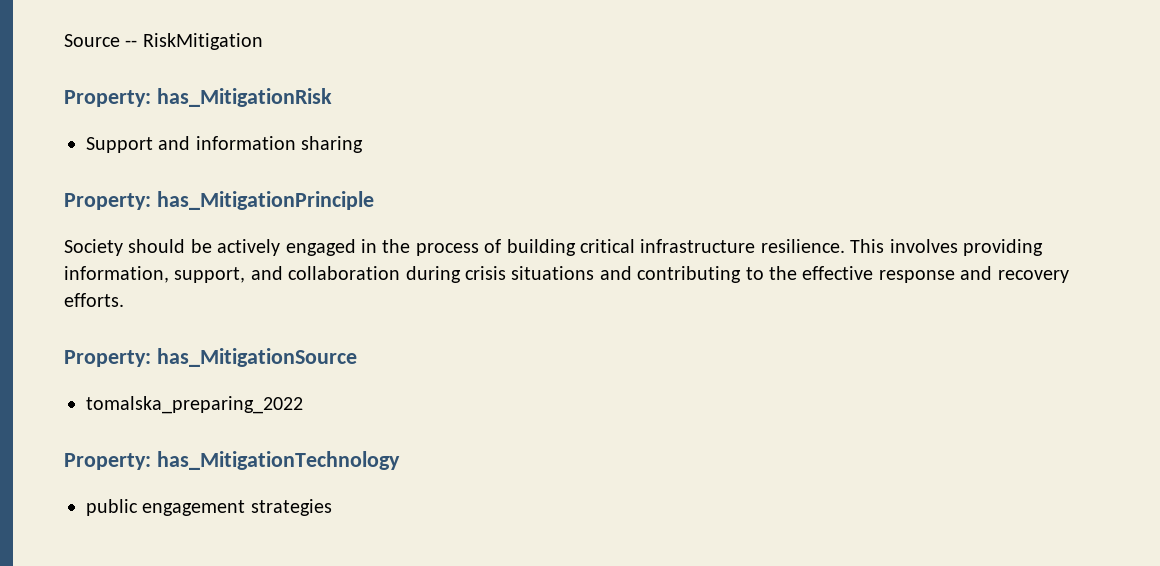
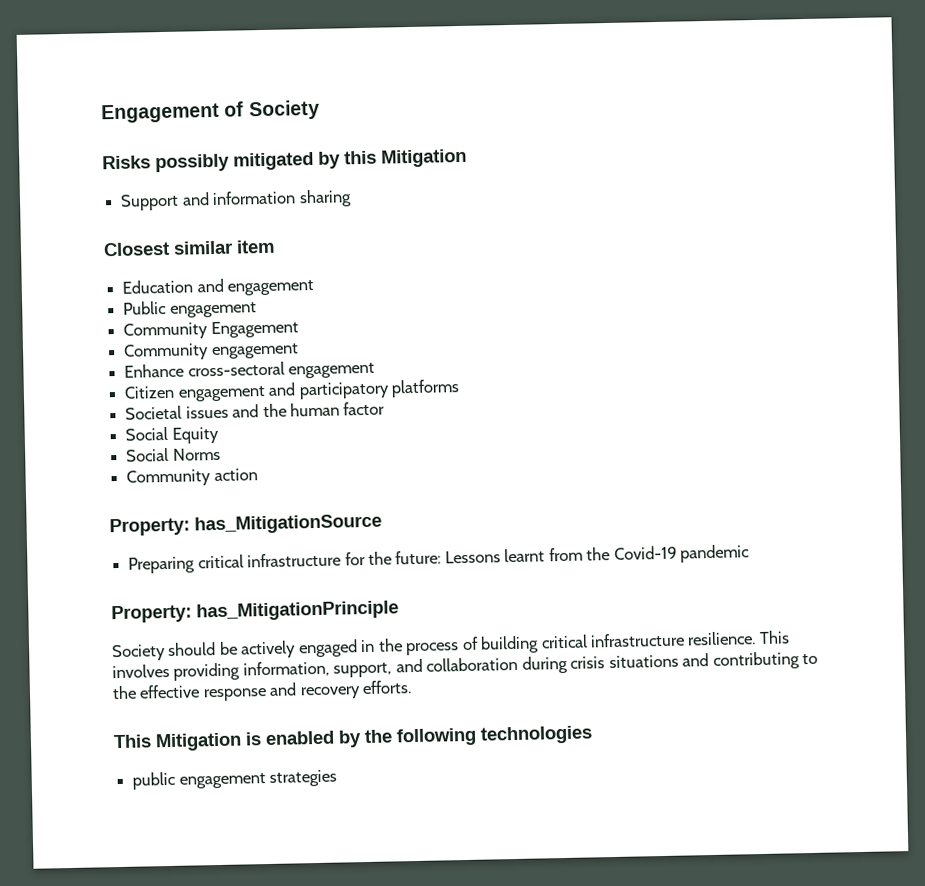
- Source -- RiskMitigation
- Property: has_MitigationRisk
+ Engagement of Society
+ Risks possibly mitigated by this Mitigation
  Support and information sharing
+ Closest similar item
+ Education and engagement
+ Public engagement
+ Community Engagement
+ Community engagement
+ Enhance cross-sectoral engagement
+ Citizen engagement and participatory platforms
+ Societal issues and the human factor
+ Social Equity
+ Social Norms
+ Community action
+ Property: has_MitigationSource
+ Preparing critical infrastructure for the future: Lessons learnt from the Covid-19 pandemic
- Property: has_MitigationSource
- tomalska_preparing_2022
- Property: has_MitigationTechnology
+ This Mitigation is enabled by the following technologies

